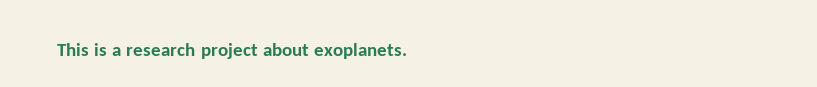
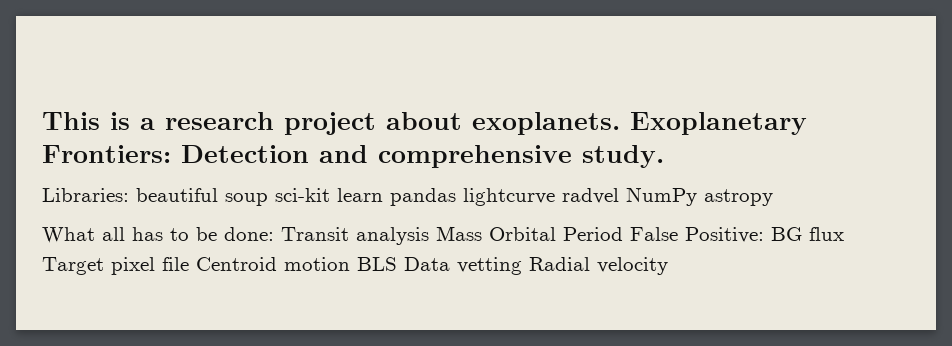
+ Exoplanetary Frontiers: Detection and comprehensive study.
+ Libraries: beautiful soup sci-kit learn pandas lightcurve radvel NumPy astropy
+ What all has to be done: Transit analysis Mass Orbital Period False Positive: BG flux Target pixel file Centroid motion BLS Data vetting Radial velocity

